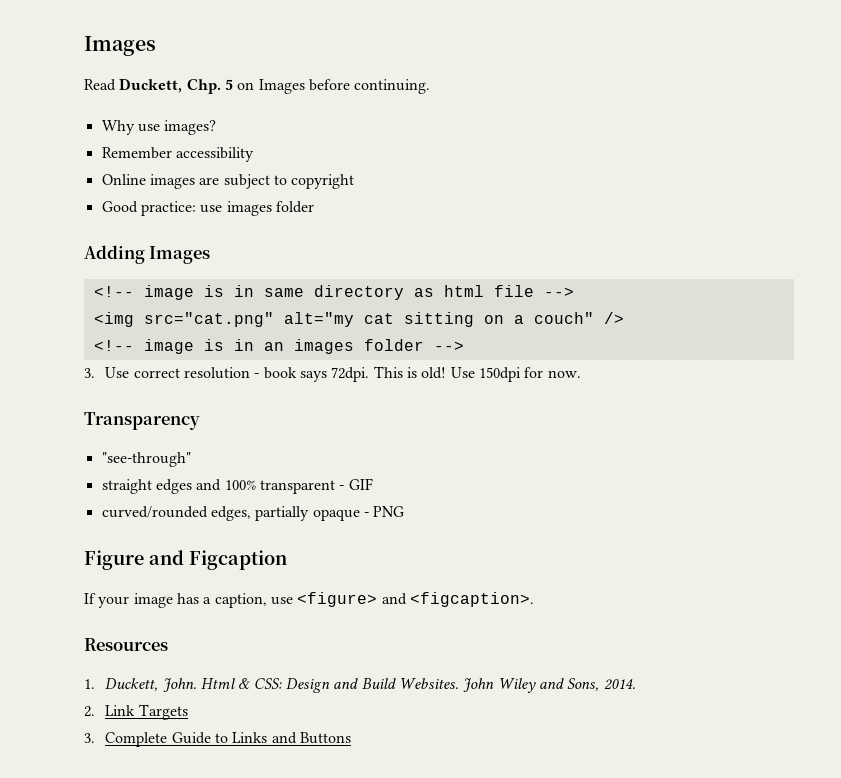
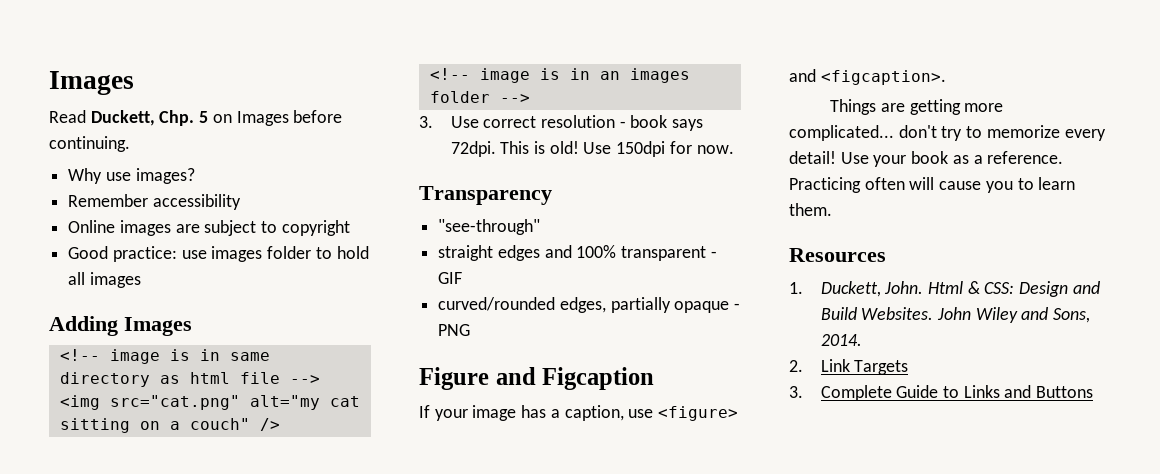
- Good practice: use images folder
+ Good practice: use images folder to hold all images
+ Things are getting more complicated... don't try to memorize every detail! Use your book as a reference. Practicing often will cause you to learn them.

